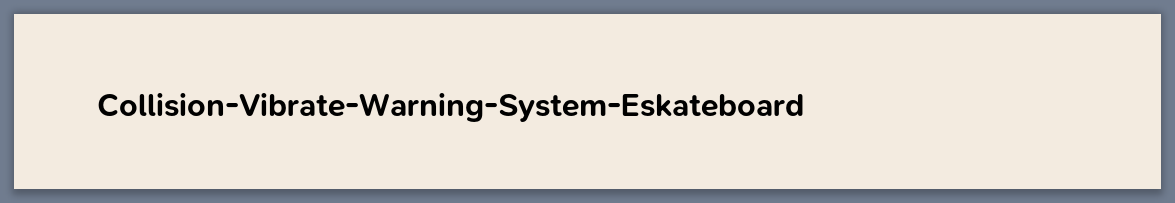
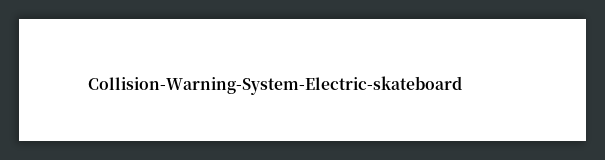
- Collision-Vibrate-Warning-System-Eskateboard
+ Collision-Warning-System-Electric-skateboard

